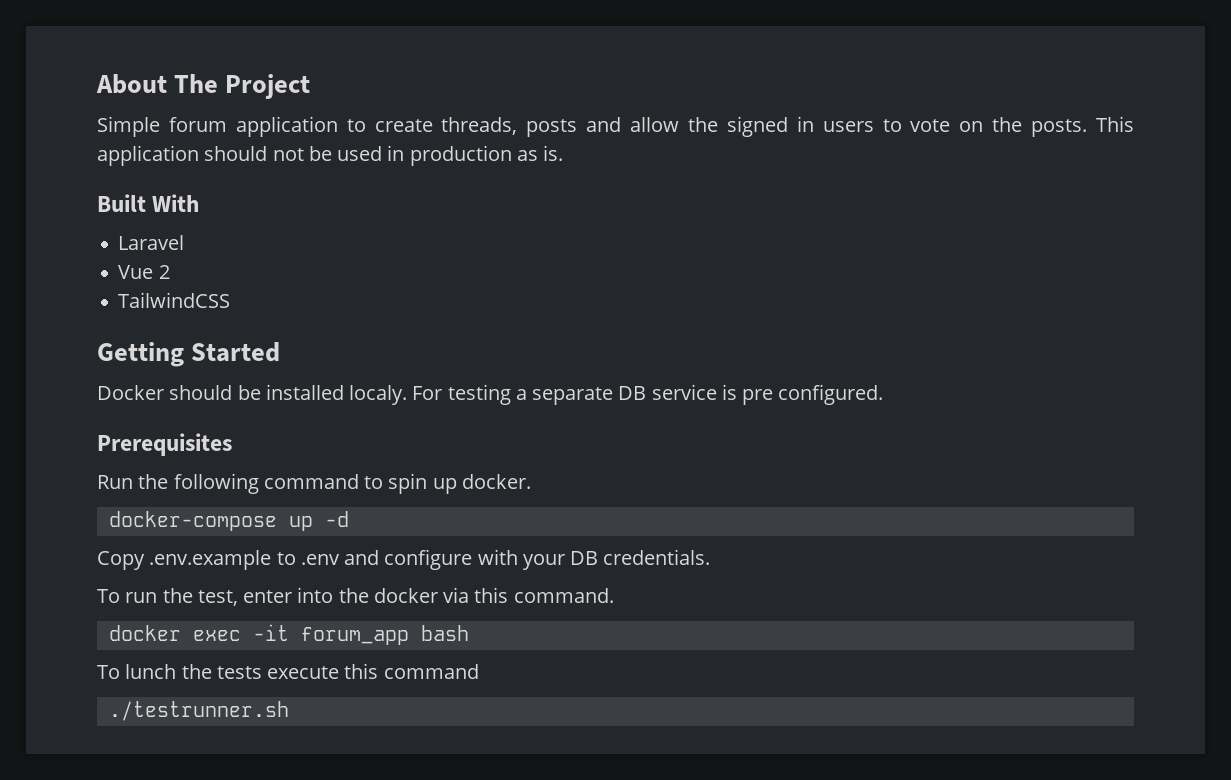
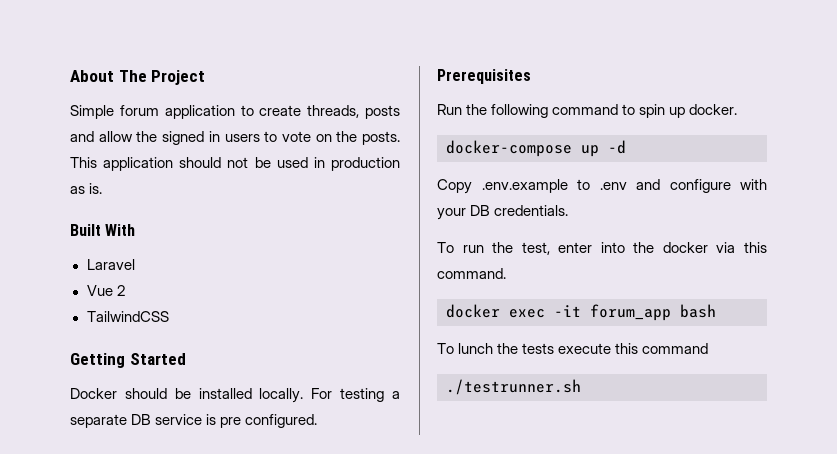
- Docker should be installed localy.
+ Docker should be installed locally.

